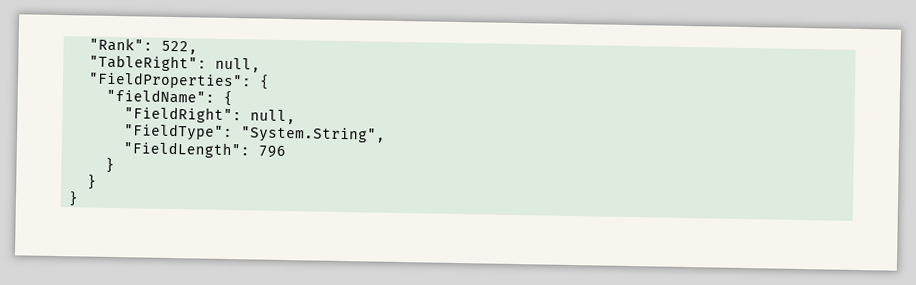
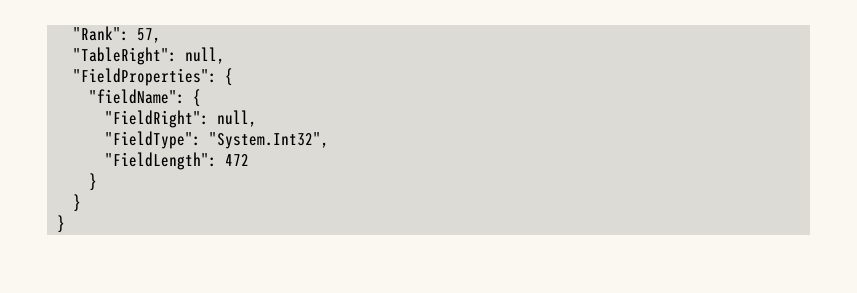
- "Rank": 522,
+ "Rank": 57,
- "FieldType": "System.String",
+ "FieldType": "System.Int32",
- "FieldLength": 796
+ "FieldLength": 472

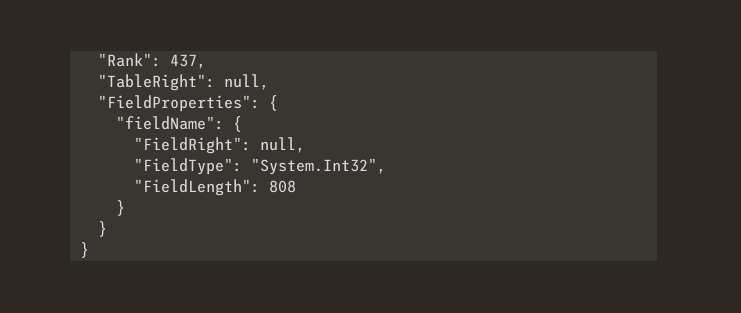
- "Rank": 57,
+ "Rank": 437,
- "FieldLength": 472
+ "FieldLength": 808

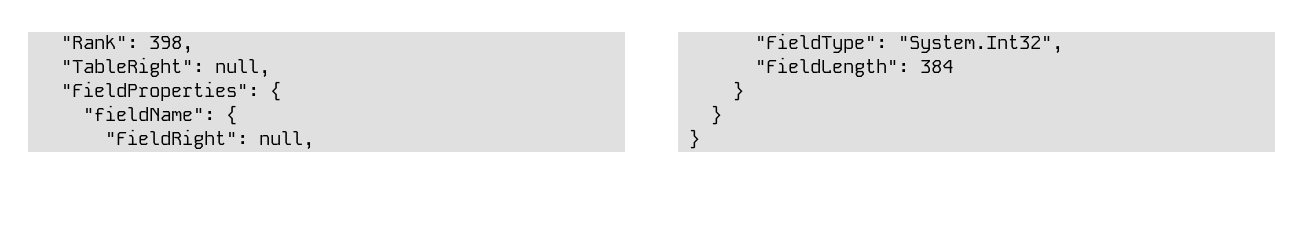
- "Rank": 437,
+ "Rank": 398,
- "FieldLength": 808
+ "FieldLength": 384

